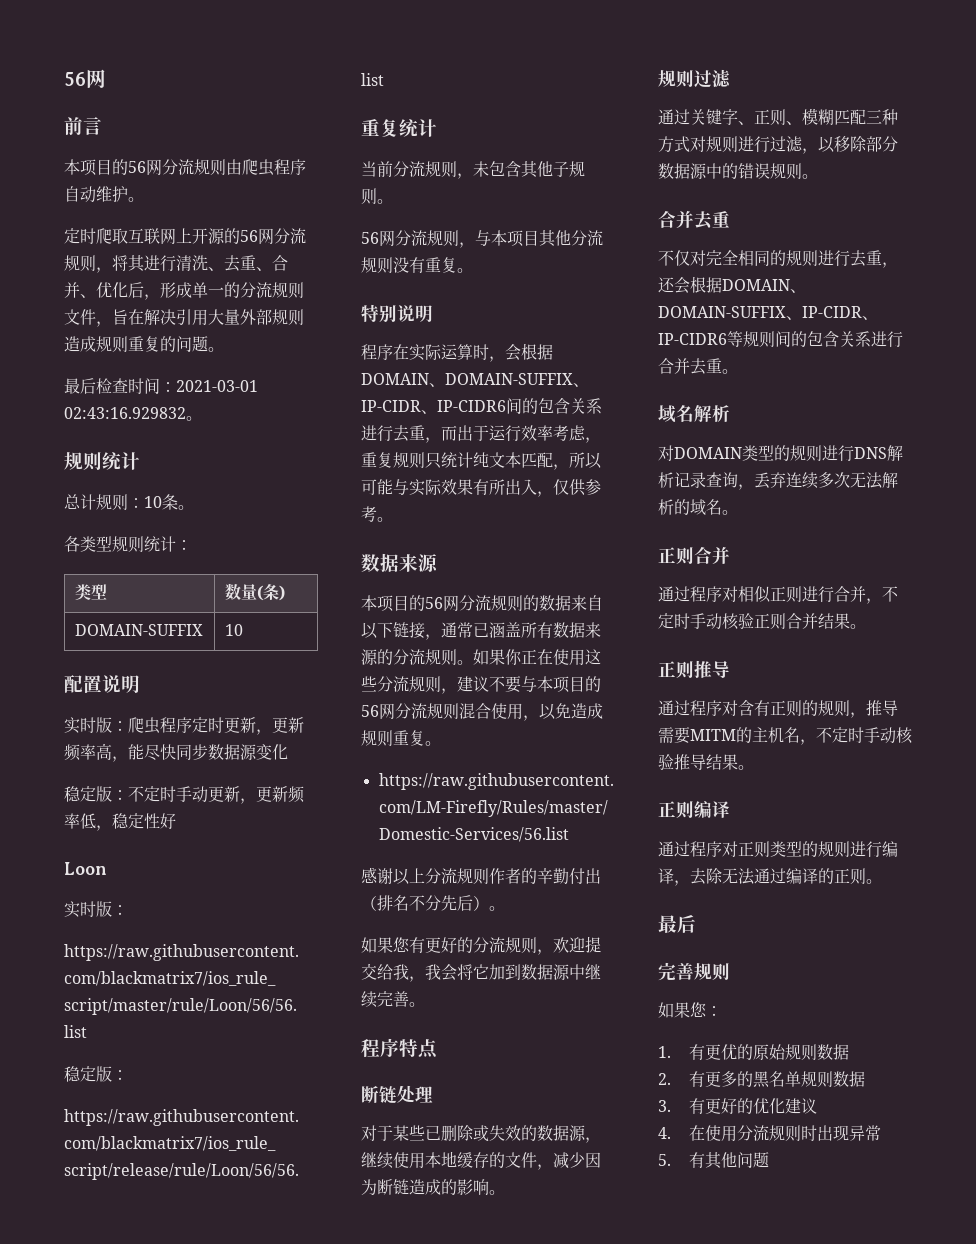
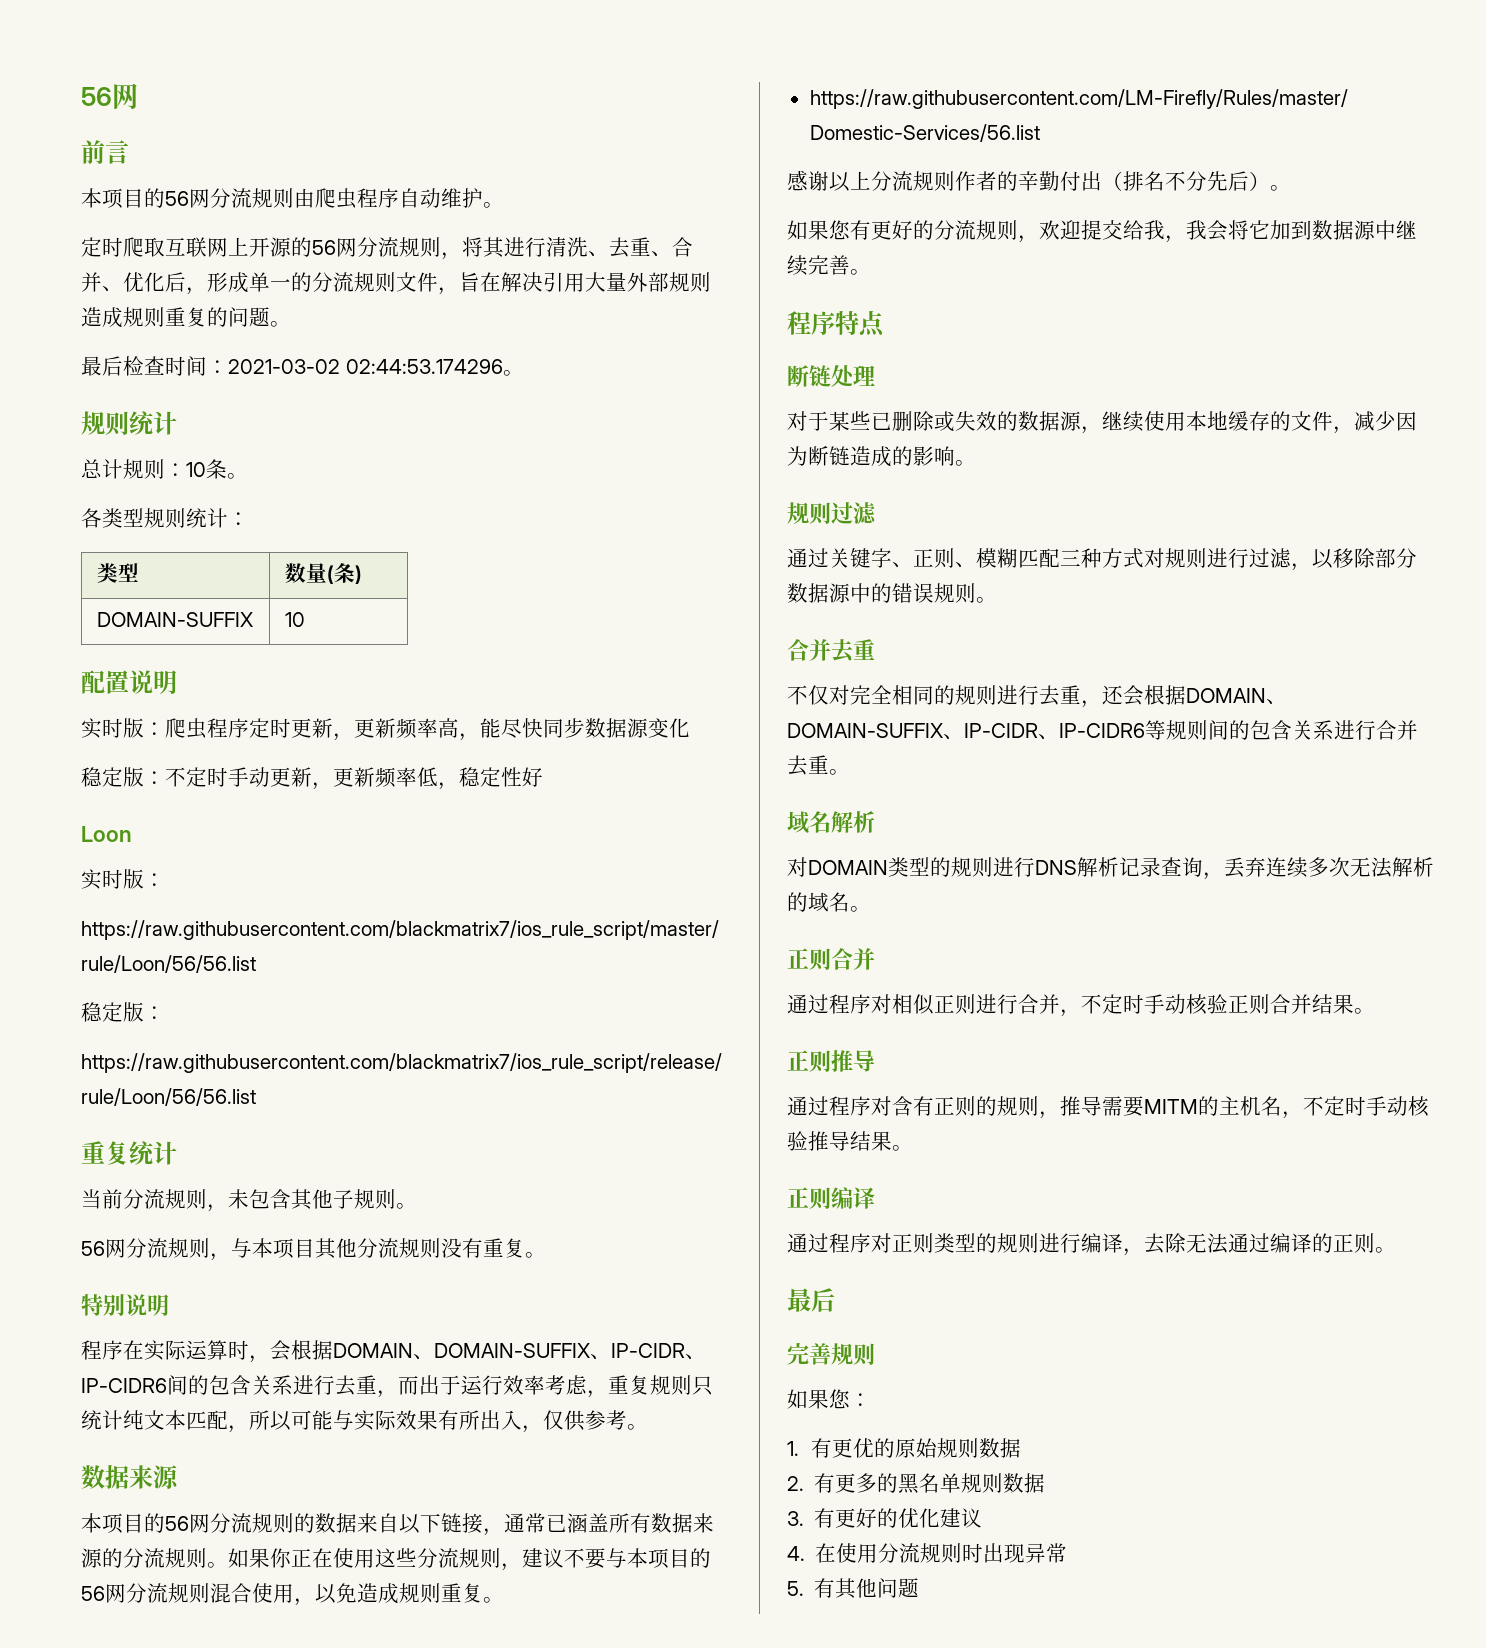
- 最后检查时间：2021-03-01 02:43:16.929832。
+ 最后检查时间：2021-03-02 02:44:53.174296。

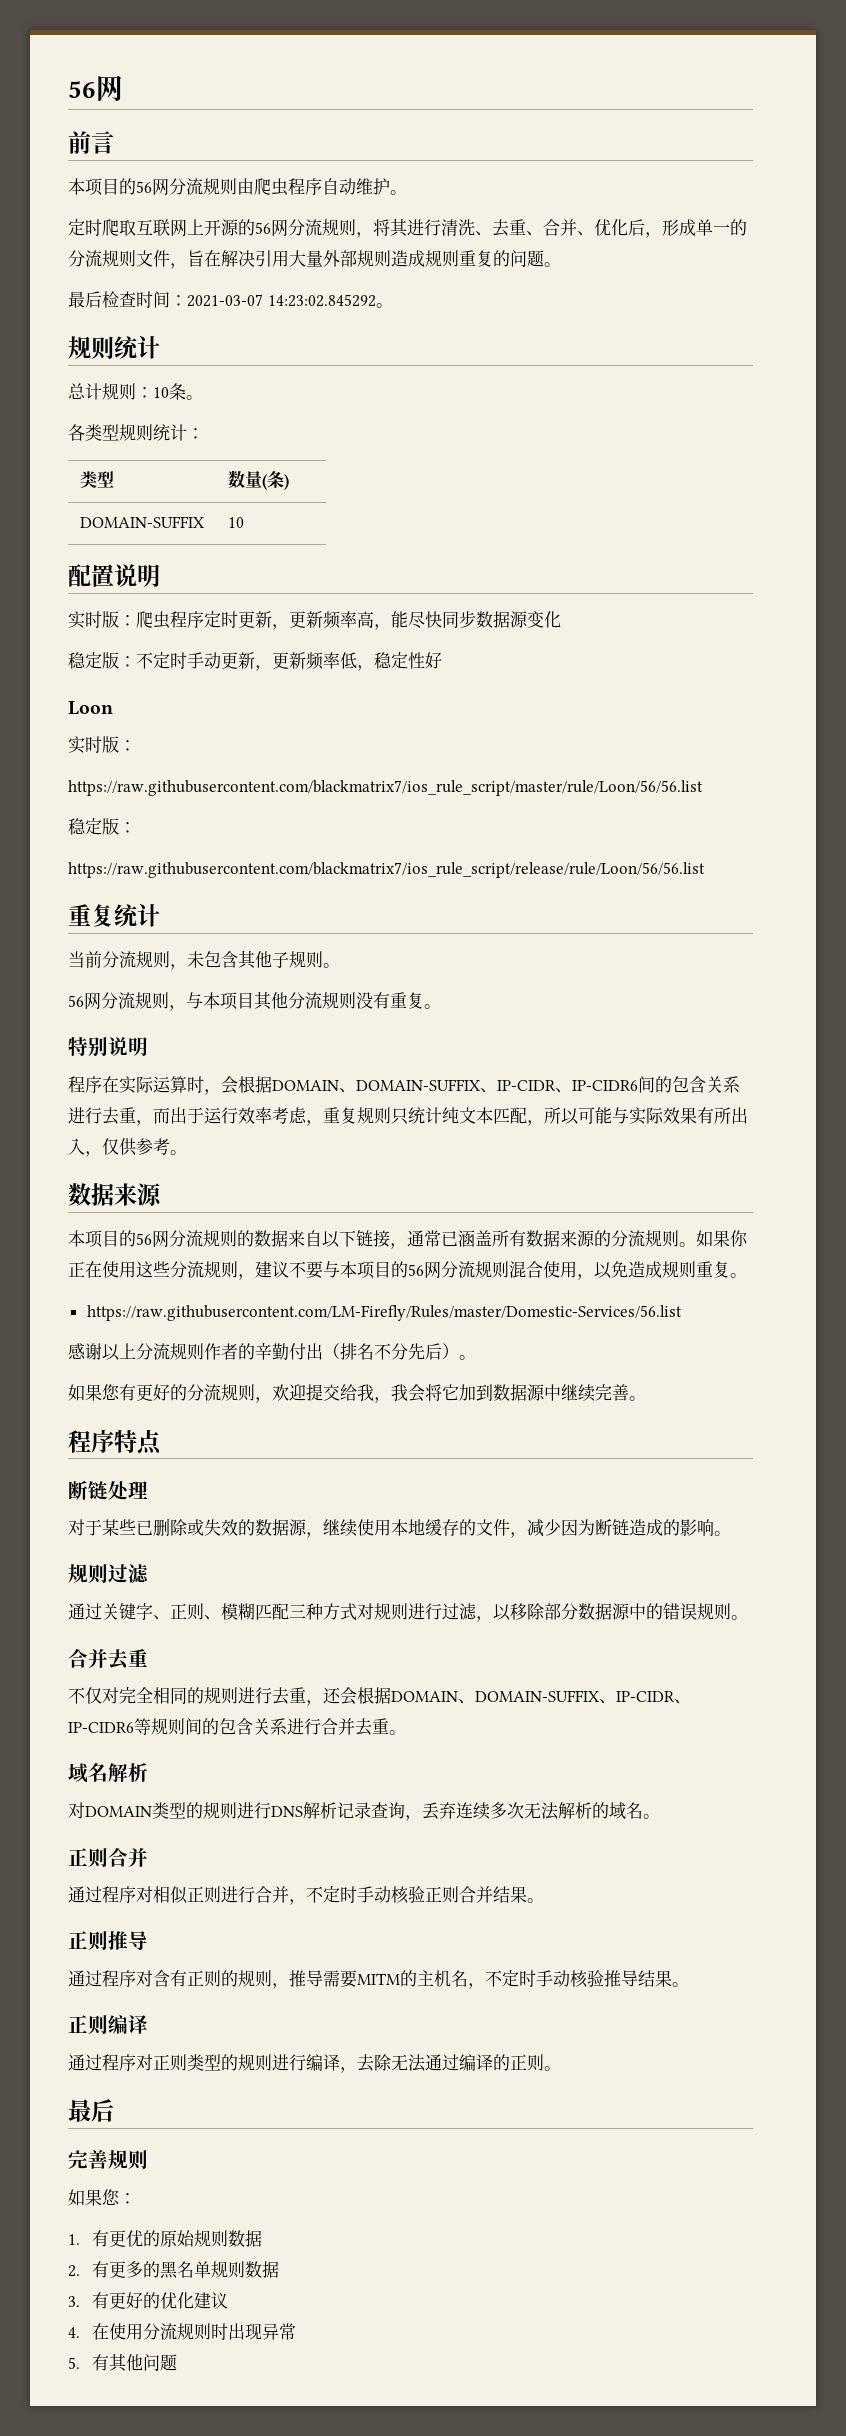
- 最后检查时间：2021-03-02 02:44:53.174296。
+ 最后检查时间：2021-03-07 14:23:02.845292。

